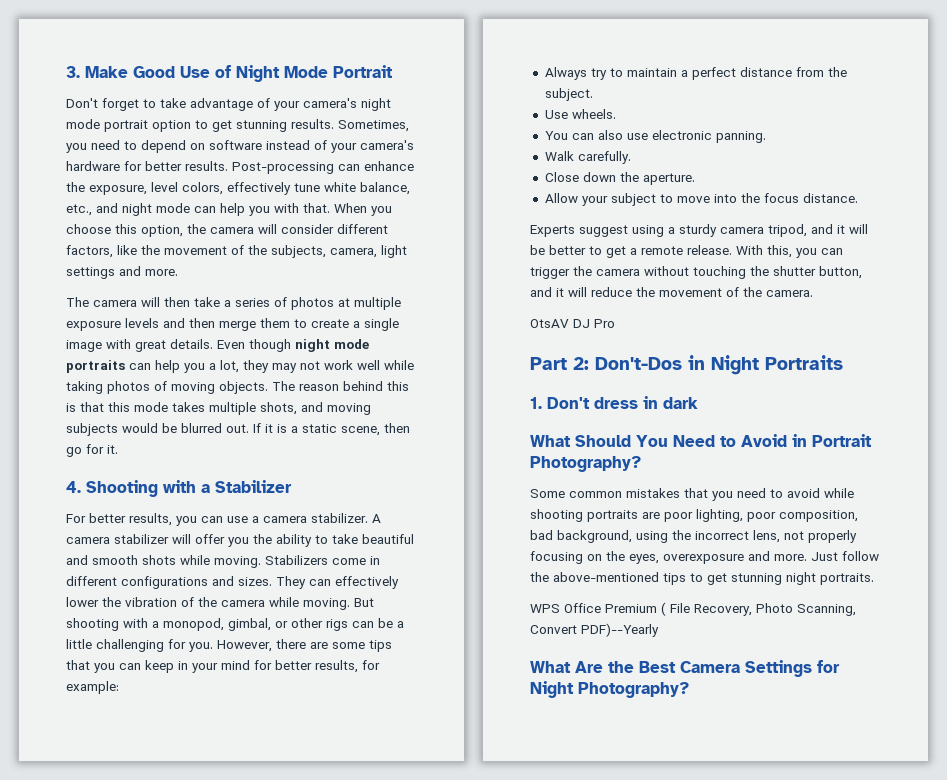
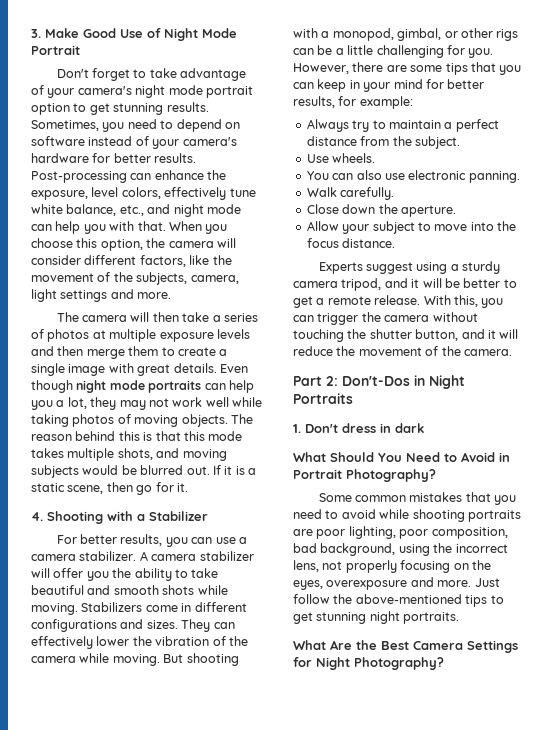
- OtsAV DJ Pro
- WPS Office Premium ( File Recovery, Photo Scanning, Convert PDF)--Yearly

